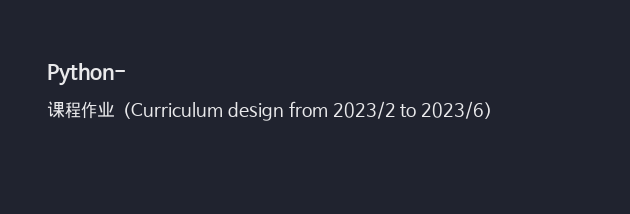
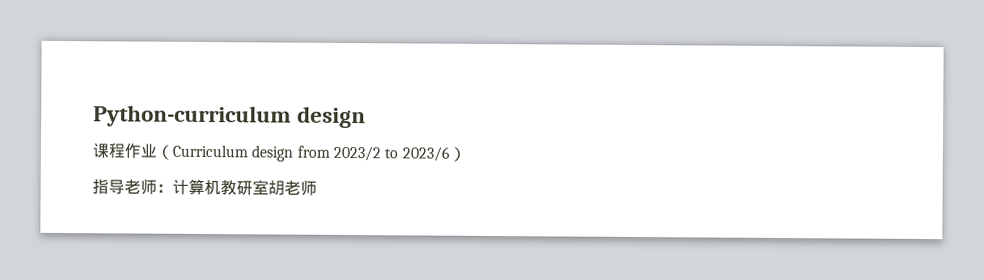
- Python-
+ Python-curriculum design
+ 指导老师：计算机教研室胡老师

